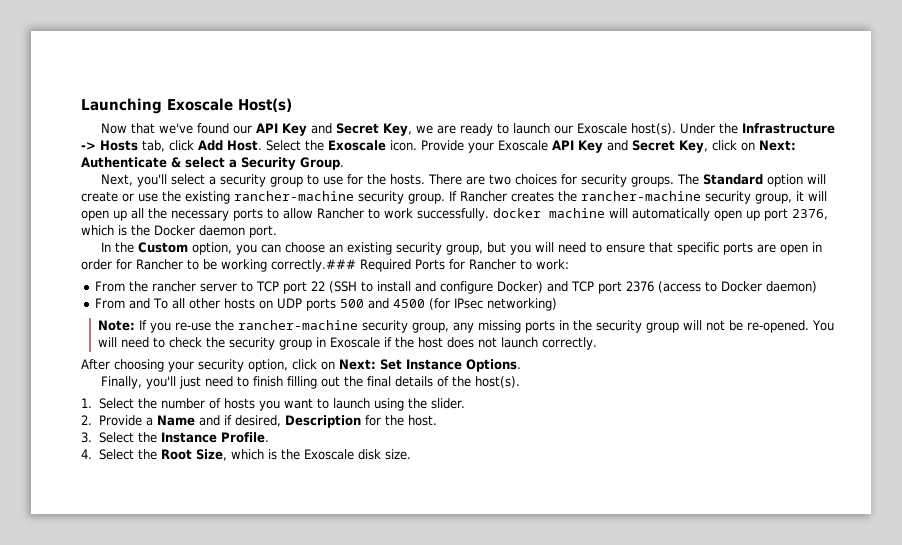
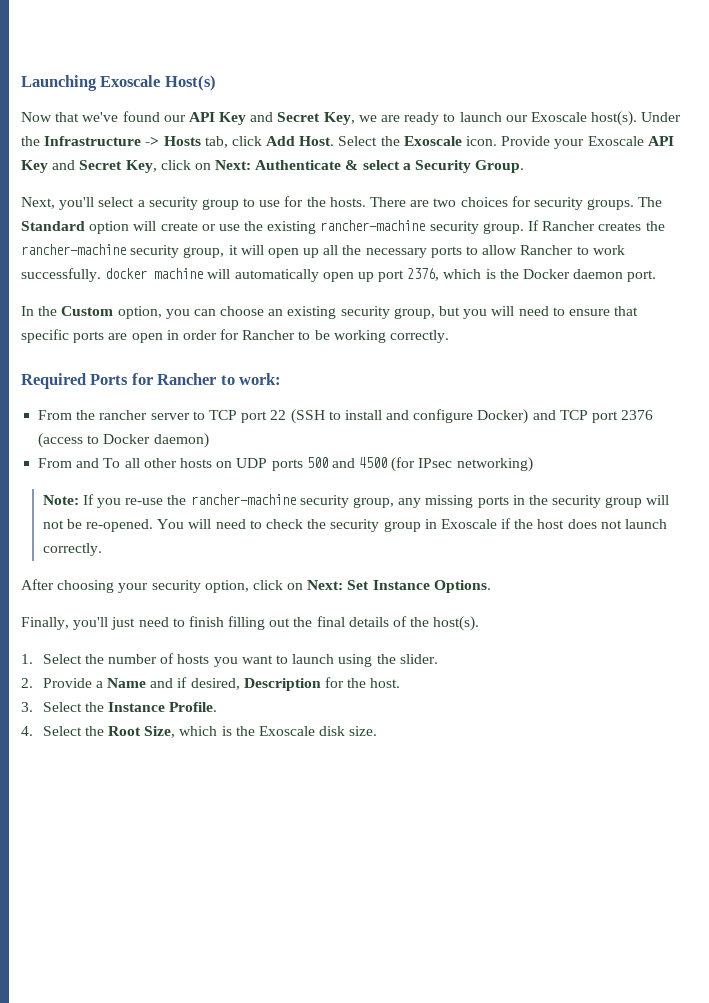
- In the Custom option, you can choose an existing security group, but you will need to ensure that specific ports are open in order for Rancher to be working correctly.### Required Ports for Rancher to work:
+ In the Custom option, you can choose an existing security group, but you will need to ensure that specific ports are open in order for Rancher to be working correctly.
+ Required Ports for Rancher to work:

